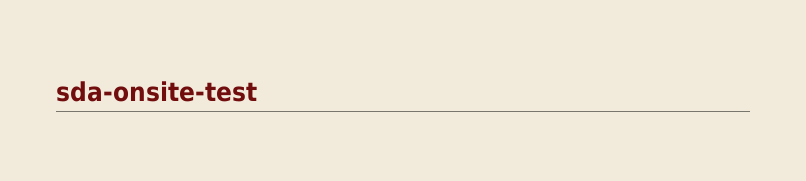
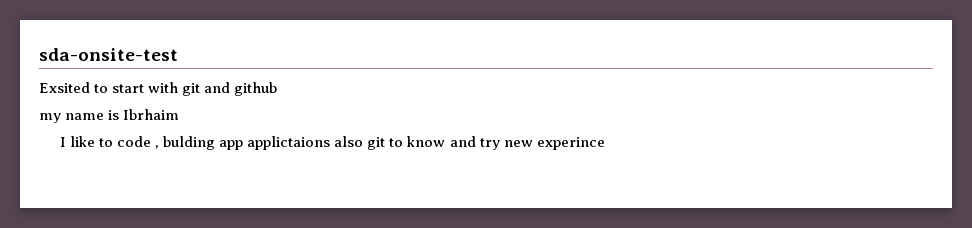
+ Exsited to start with git and github
+ my name is Ibrhaim
+ I like to code , bulding app applictaions also git to know and try new experince

